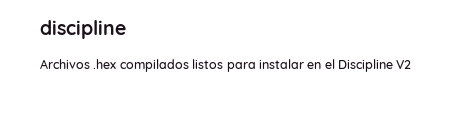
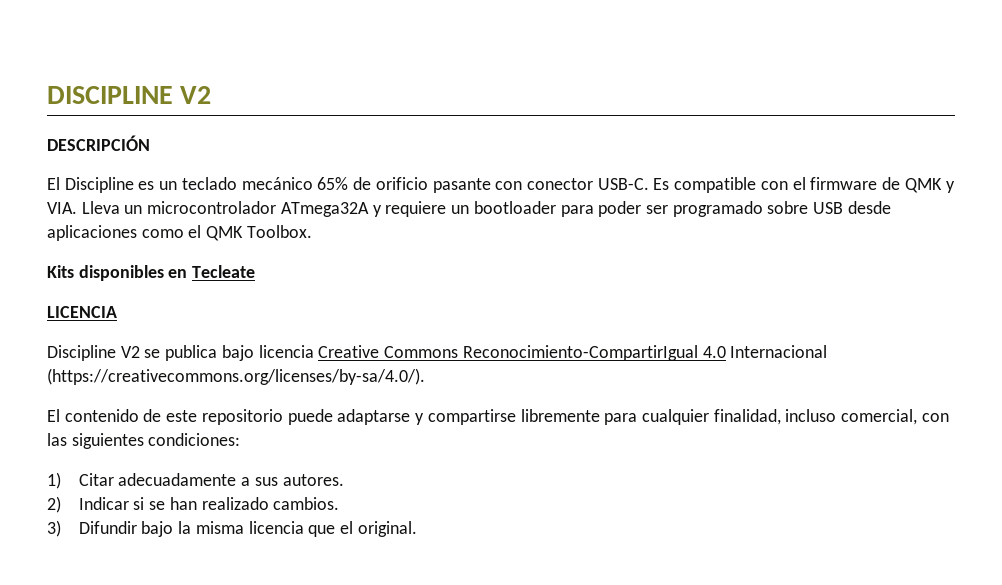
- discipline
- Archivos .hex compilados listos para instalar en el Discipline V2
+ DISCIPLINE V2
+ DESCRIPCIÓN
+ El Discipline es un teclado mecánico 65% de orificio pasante con conector USB-C. Es compatible con el firmware de QMK y VIA. Lleva un microcontrolador ATmega32A y requiere un bootloader para poder ser programado sobre USB desde aplicaciones como el QMK Toolbox.
+ Kits disponibles en Tecleate
+ LICENCIA
+ Discipline V2 se publica bajo licencia Creative Commons Reconocimiento-CompartirIgual 4.0 Internacional (https://creativecommons.org/licenses/by-sa/4.0/).
+ El contenido de este repositorio puede adaptarse y compartirse libremente para cualquier finalidad, incluso comercial, con las siguientes condiciones:
+ 1) Citar adecuadamente a sus autores.
+ 2) Indicar si se han realizado cambios.
+ 3) Difundir bajo la misma licencia que el original.

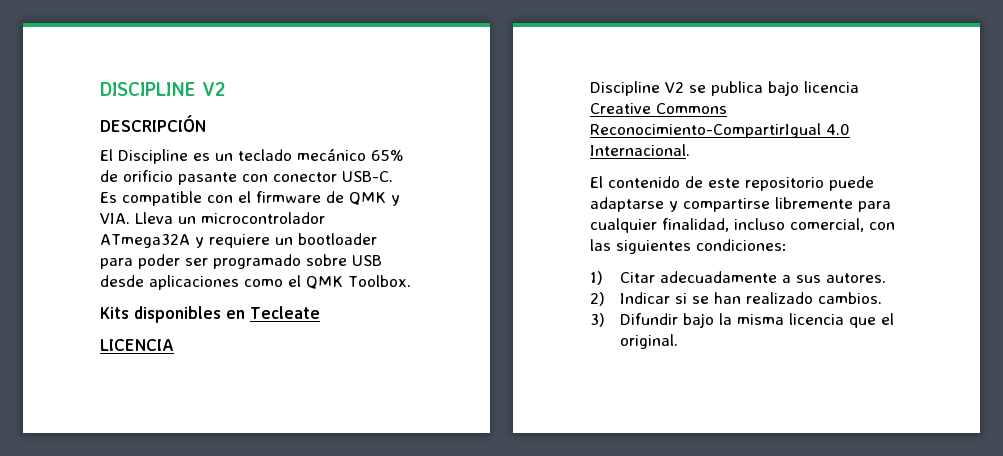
- Discipline V2 se publica bajo licencia Creative Commons Reconocimiento-CompartirIgual 4.0 Internacional (https://creativecommons.org/licenses/by-sa/4.0/).
+ Discipline V2 se publica bajo licencia Creative Commons Reconocimiento-CompartirIgual 4.0 Internacional.

